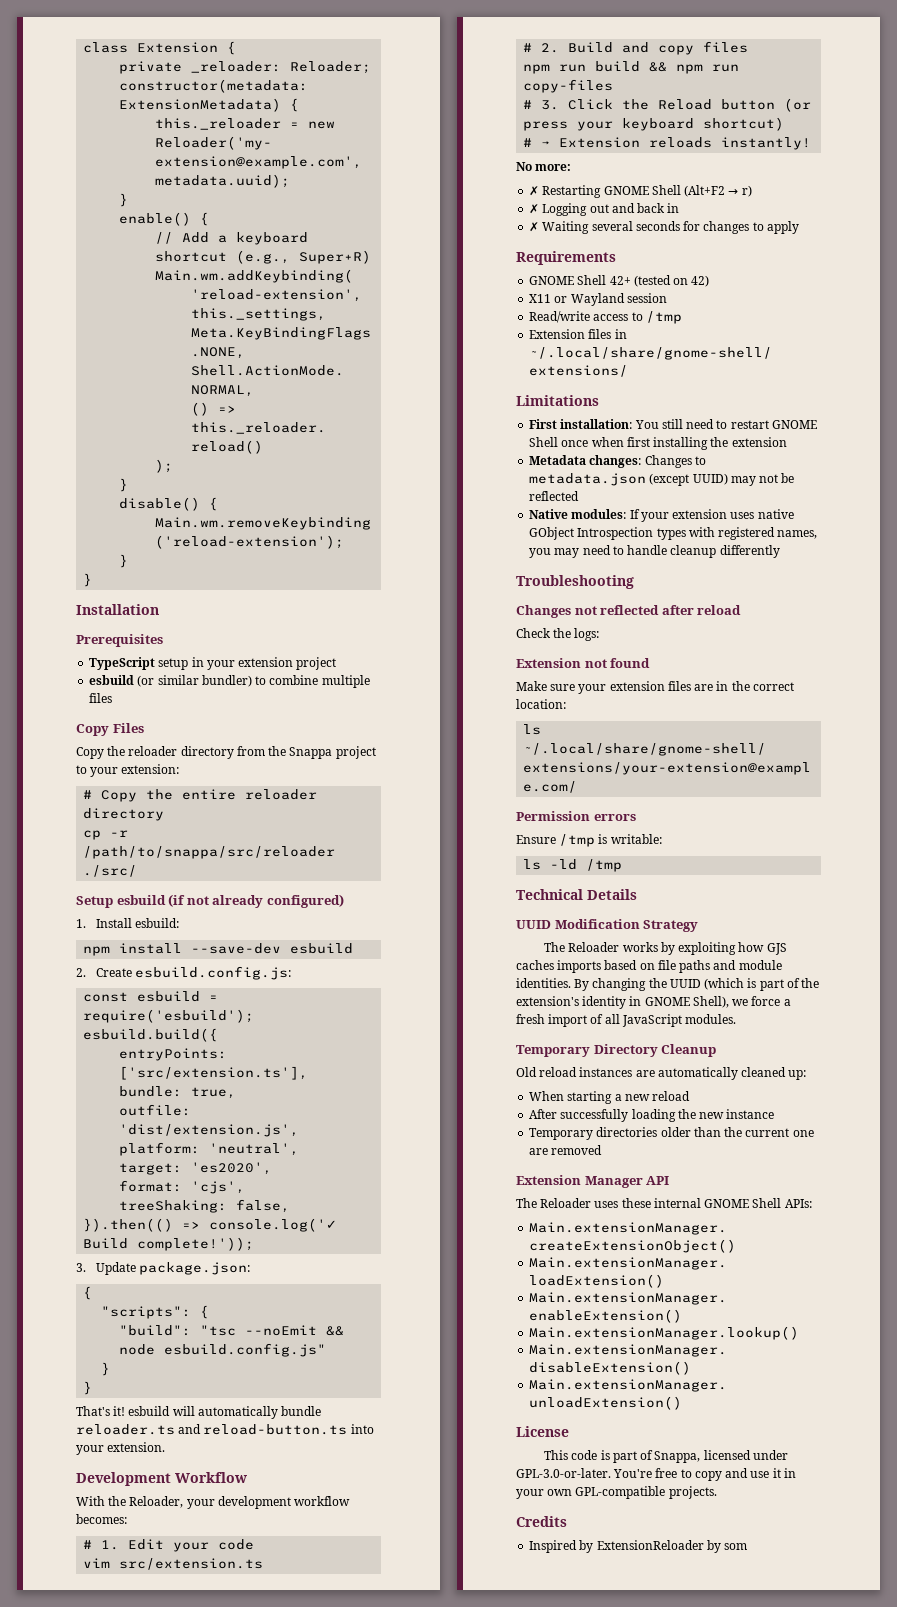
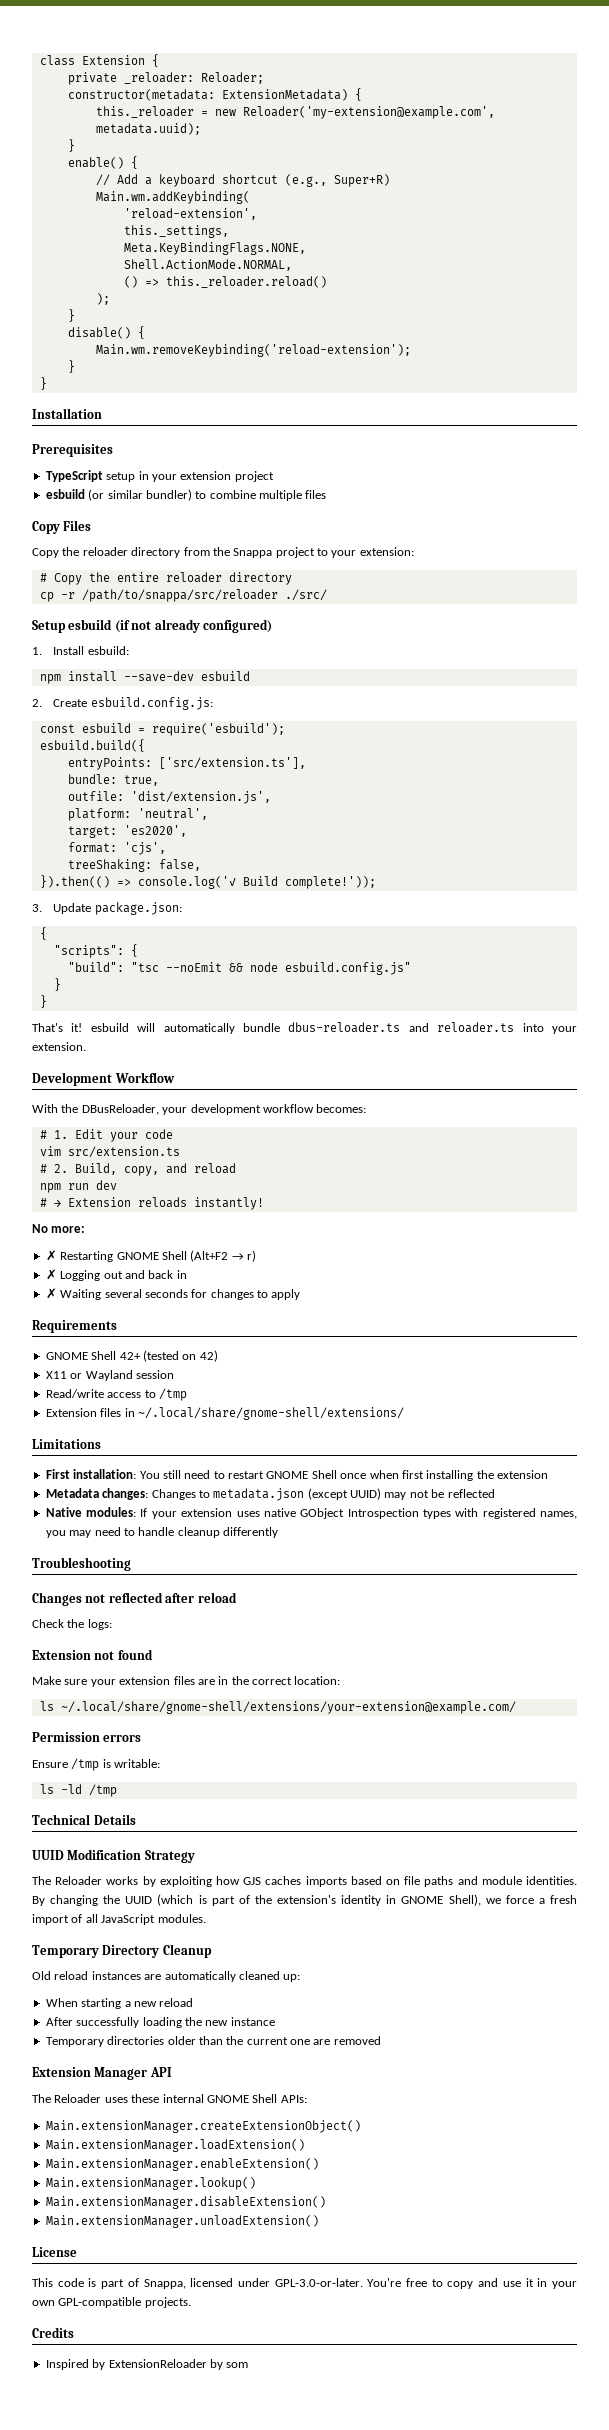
- That's it! esbuild will automatically bundle reloader.ts and reload-button.ts into your extension.
+ That's it! esbuild will automatically bundle dbus-reloader.ts and reloader.ts into your extension.
- With the Reloader, your development workflow becomes:
+ With the DBusReloader, your development workflow becomes:
- # 2. Build and copy files
- npm run build && npm run copy-files
- # 3. Click the Reload button (or press your keyboard shortcut)
+ # 2. Build, copy, and reload
+ npm run dev

